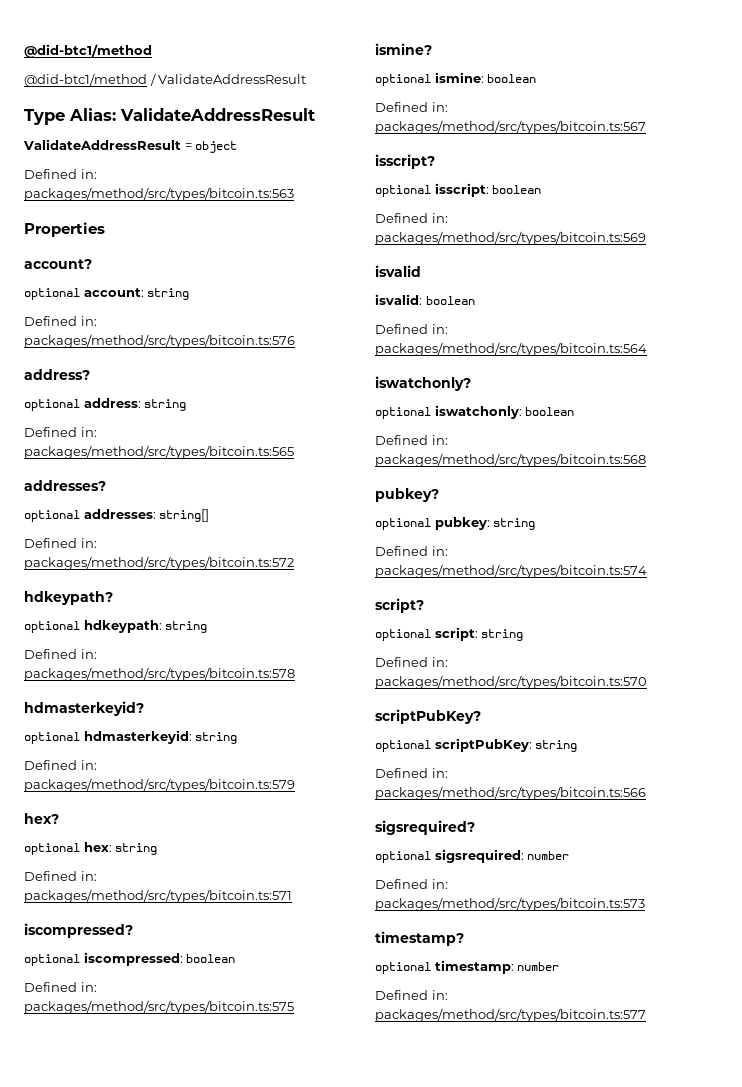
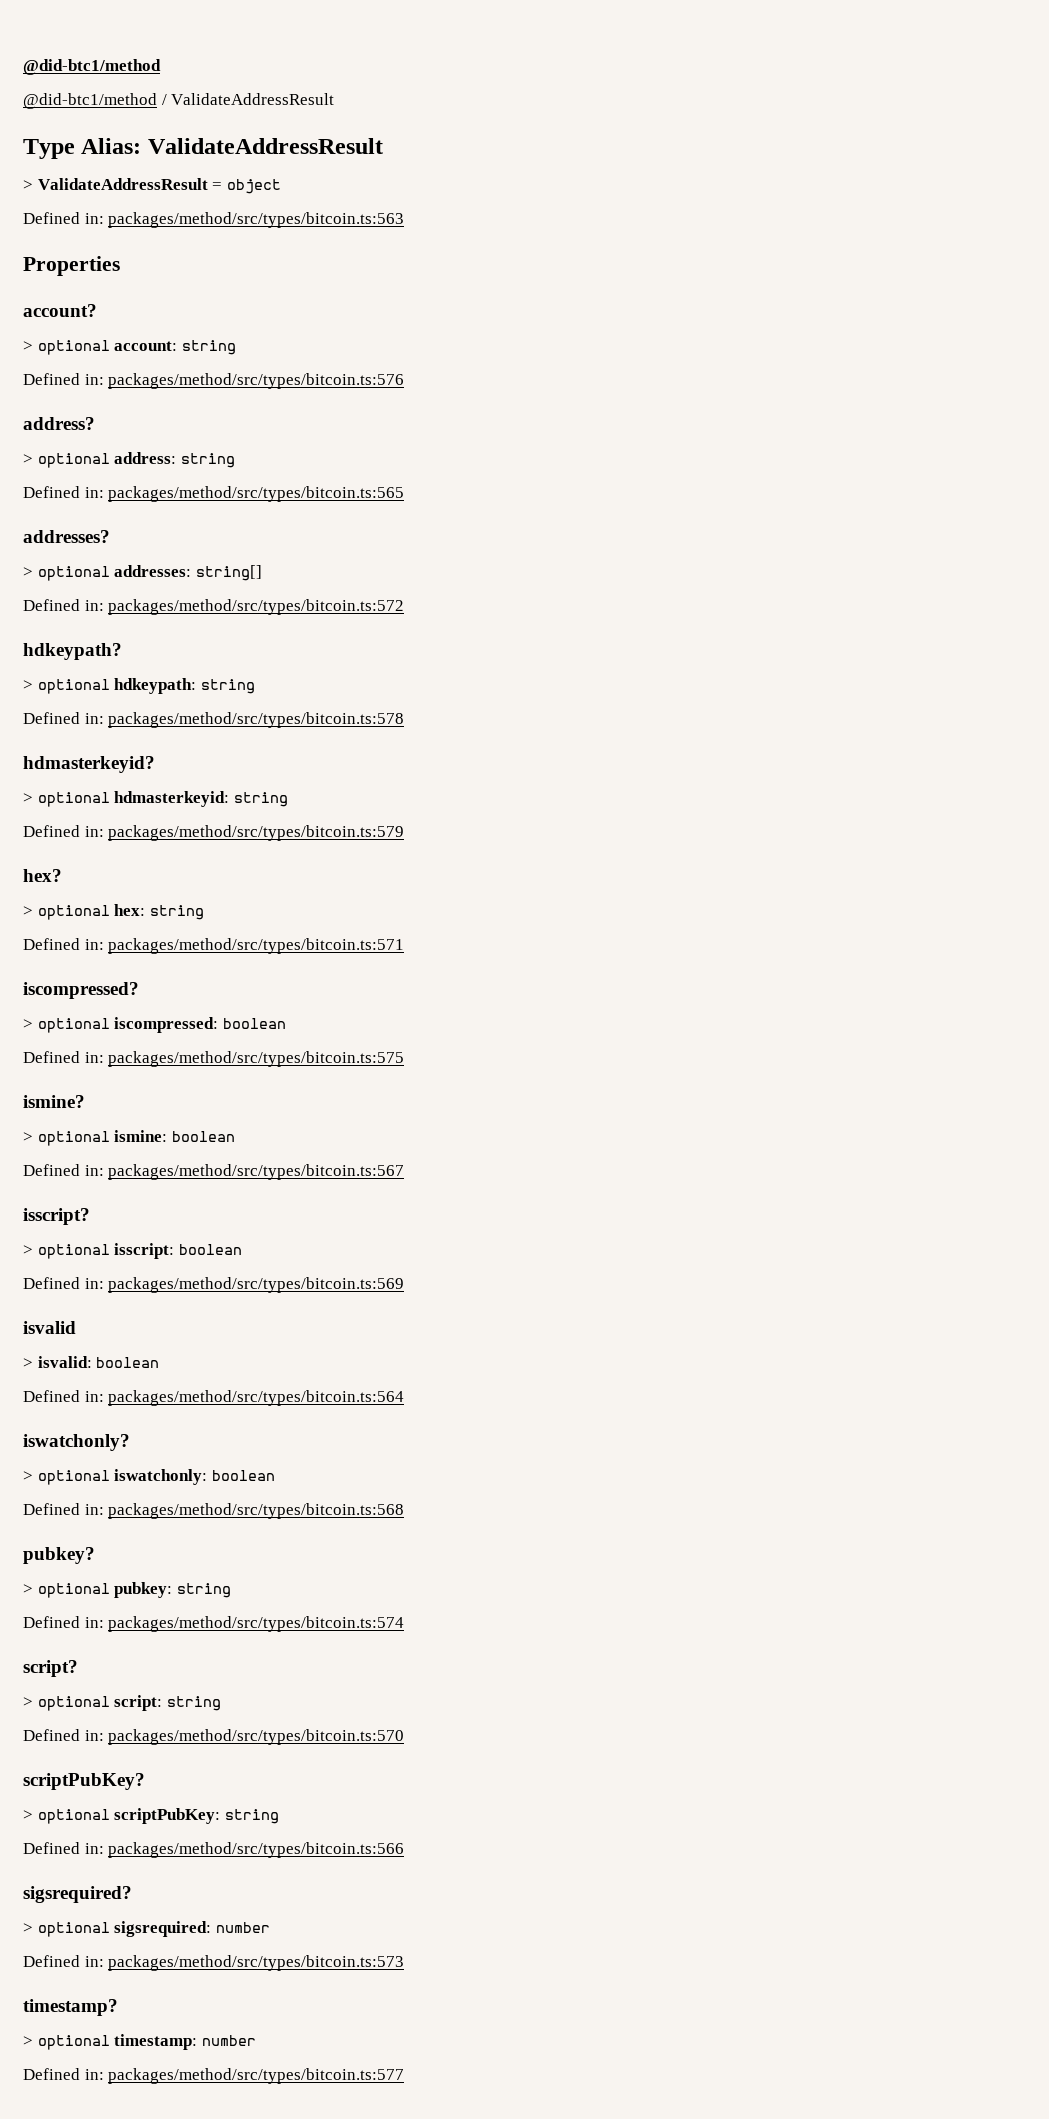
- ValidateAddressResult = object
+ > ValidateAddressResult = object
- optional account: string
+ > optional account: string
- optional address: string
+ > optional address: string
- optional addresses: string[]
+ > optional addresses: string[]
- optional hdkeypath: string
+ > optional hdkeypath: string
- optional hdmasterkeyid: string
+ > optional hdmasterkeyid: string
- optional hex: string
+ > optional hex: string
- optional iscompressed: boolean
+ > optional iscompressed: boolean
- optional ismine: boolean
+ > optional ismine: boolean
- optional isscript: boolean
+ > optional isscript: boolean
- isvalid: boolean
+ > isvalid: boolean
- optional iswatchonly: boolean
+ > optional iswatchonly: boolean
- optional pubkey: string
+ > optional pubkey: string
- optional script: string
+ > optional script: string
- optional scriptPubKey: string
+ > optional scriptPubKey: string
- optional sigsrequired: number
+ > optional sigsrequired: number
- optional timestamp: number
+ > optional timestamp: number

